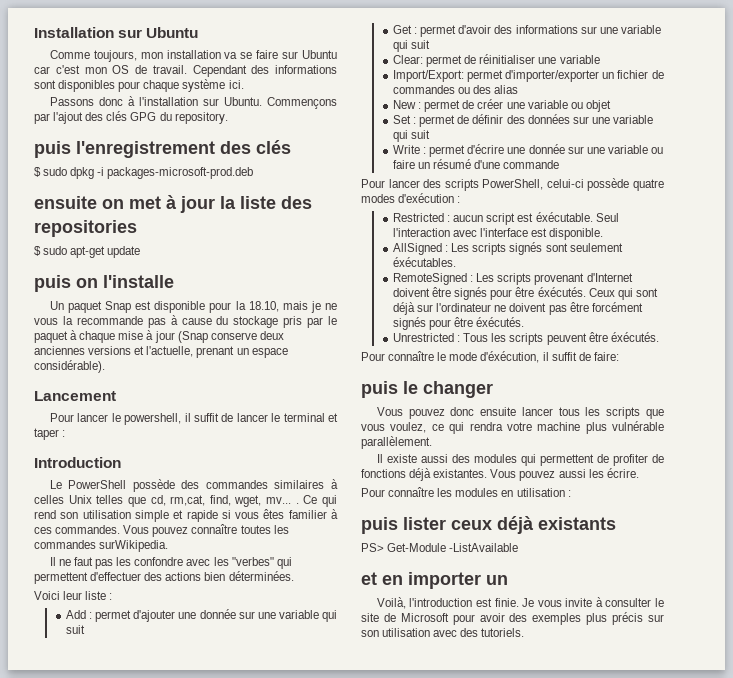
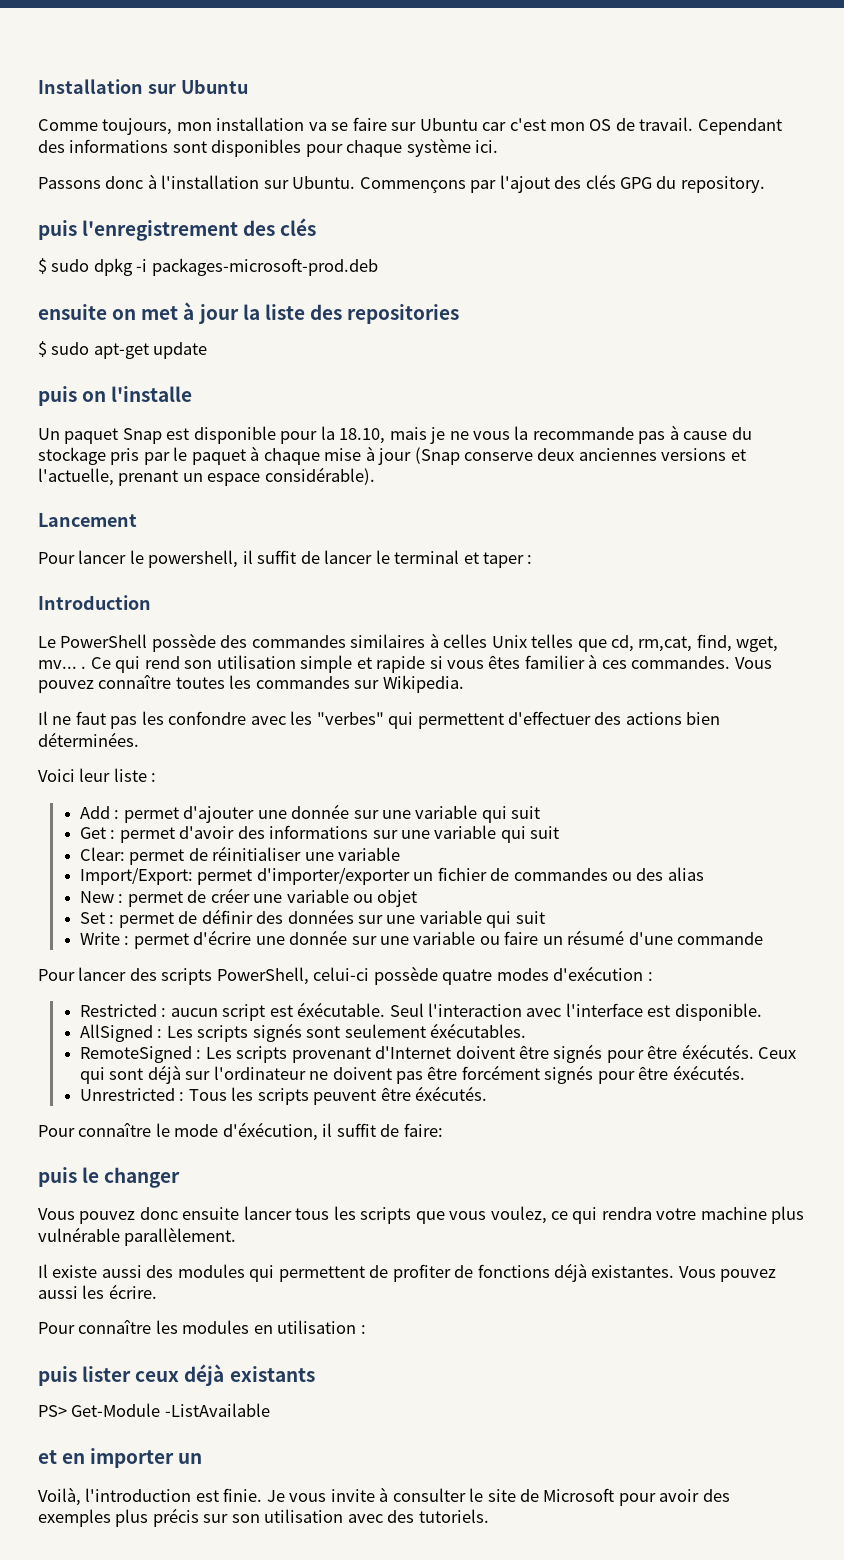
- Vous pouvez connaître toutes les commandes surWikipedia.
+ Vous pouvez connaître toutes les commandes sur Wikipedia.

